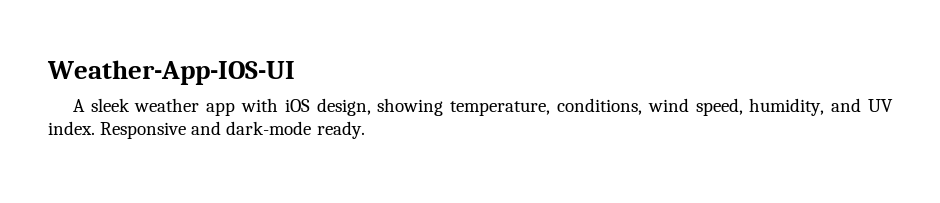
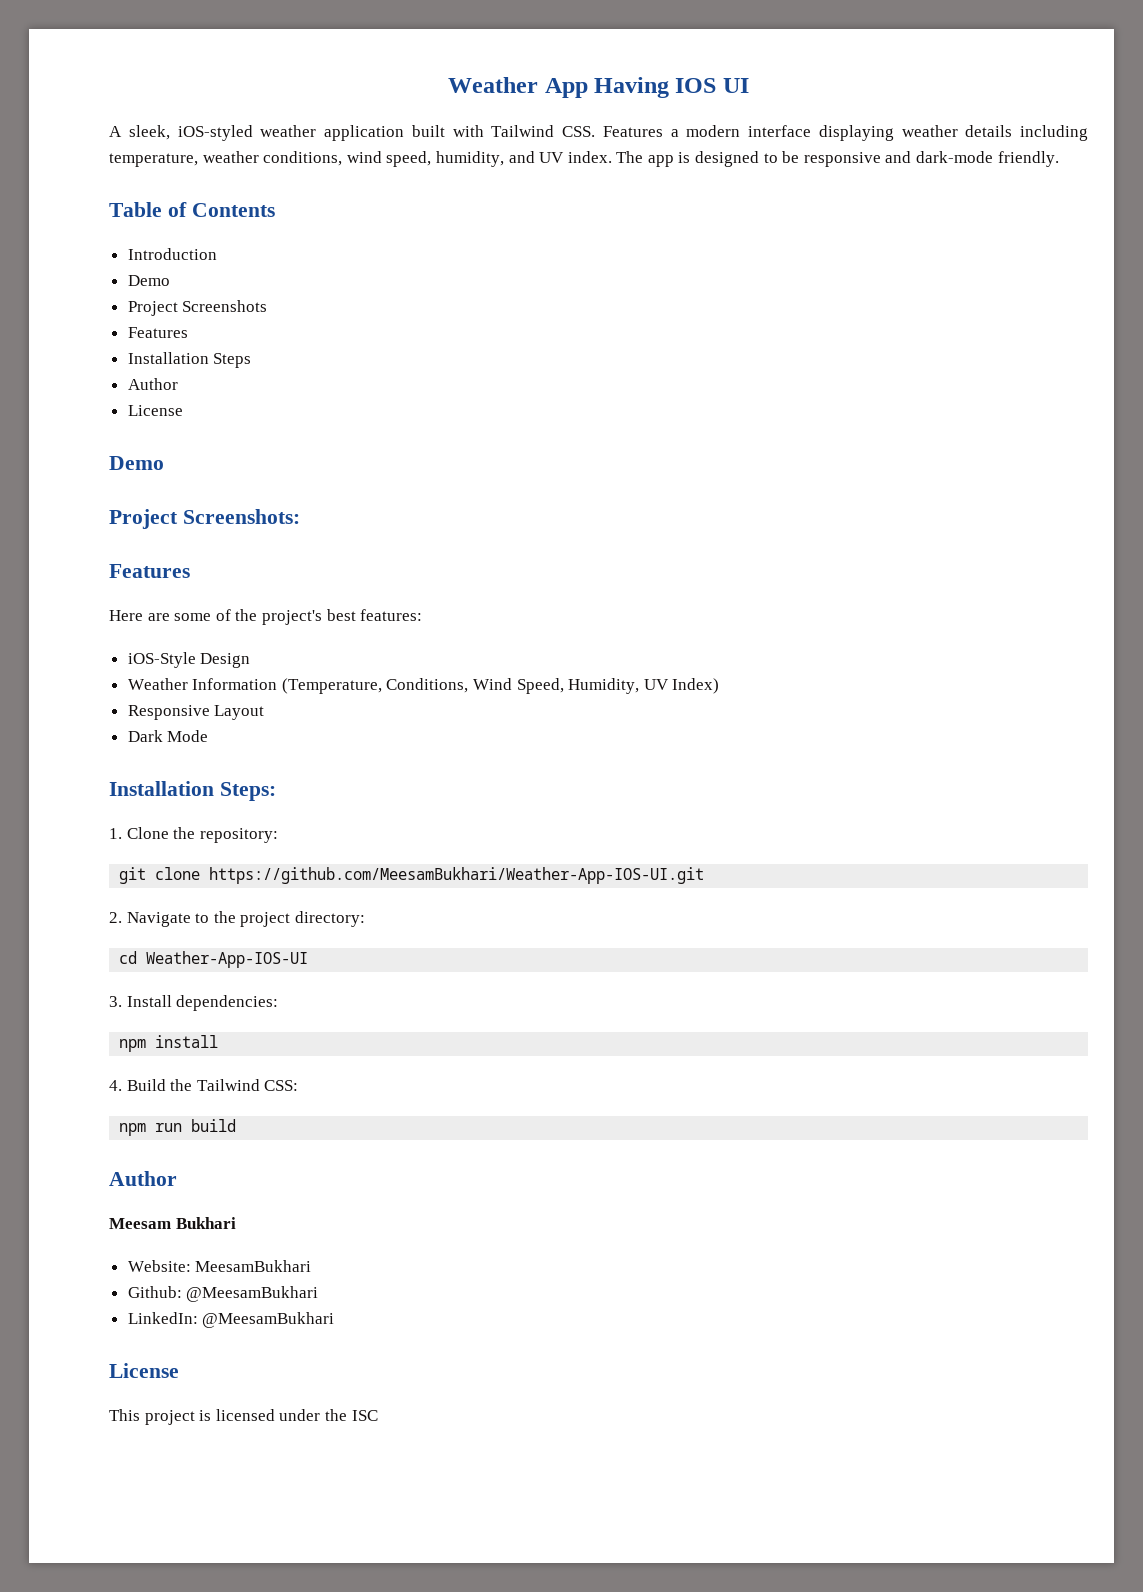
- Weather-App-IOS-UI
- A sleek weather app with iOS design, showing temperature, conditions, wind speed, humidity, and UV index.
+ Weather App Having IOS UI
+ A sleek, iOS-styled weather application built with Tailwind CSS. Features a modern interface displaying weather details including temperature, weather conditions, wind speed, humidity, and UV index.
- Responsive and dark-mode ready.
+ The app is designed to be responsive and dark-mode friendly.
+ Table of Contents
+ Introduction
+ Demo
+ Project Screenshots
+ Features
+ Installation Steps
+ Author
+ License
+ Demo
+ Project Screenshots:
+ Features
+ Here are some of the project's best features:
+ iOS-Style Design
+ Weather Information (Temperature, Conditions, Wind Speed, Humidity, UV Index)
+ Responsive Layout
+ Dark Mode
+ Installation Steps:
+ 1. Clone the repository:
+ git clone https://github.com/MeesamBukhari/Weather-App-IOS-UI.git
+ 2. Navigate to the project directory:
+ cd Weather-App-IOS-UI
+ 3. Install dependencies:
+ npm install
+ 4. Build the Tailwind CSS:
+ npm run build
+ Author
+ Meesam Bukhari
+ Website: MeesamBukhari
+ Github: @MeesamBukhari
+ LinkedIn: @MeesamBukhari
+ License
+ This project is licensed under the ISC

